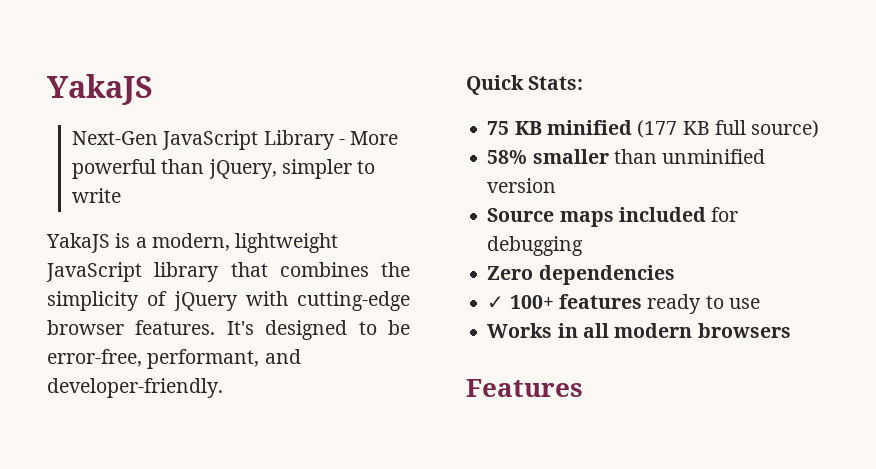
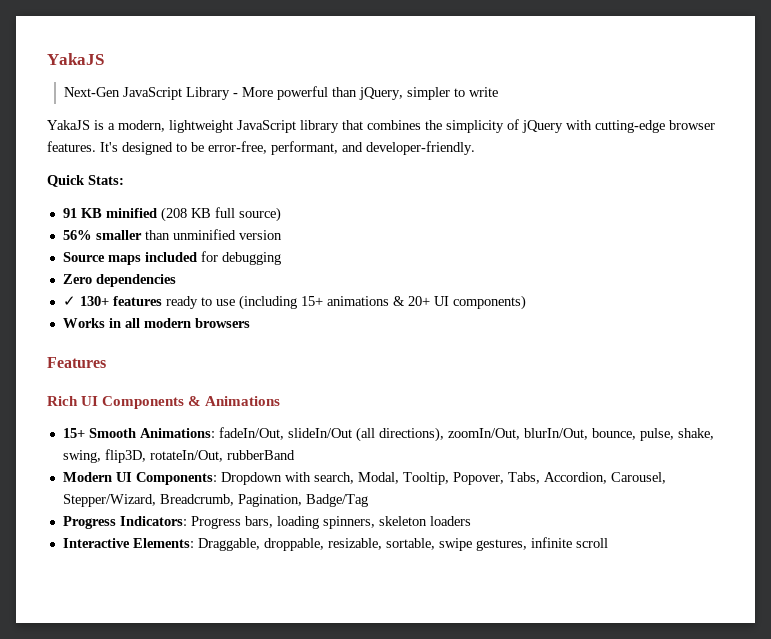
- 75 KB minified (177 KB full source)
+ 91 KB minified (208 KB full source)
- 58% smaller than unminified version
+ 56% smaller than unminified version
- ✓ 100+ features ready to use
+ ✓ 130+ features ready to use (including 15+ animations & 20+ UI components)
+ Rich UI Components & Animations
+ 15+ Smooth Animations: fadeIn/Out, slideIn/Out (all directions), zoomIn/Out, blurIn/Out, bounce, pulse, shake, swing, flip3D, rotateIn/Out, rubberBand
+ Modern UI Components: Dropdown with search, Modal, Tooltip, Popover, Tabs, Accordion, Carousel, Stepper/Wizard, Breadcrumb, Pagination, Badge/Tag
+ Progress Indicators: Progress bars, loading spinners, skeleton loaders
+ Interactive Elements: Draggable, droppable, resizable, sortable, swipe gestures, infinite scroll

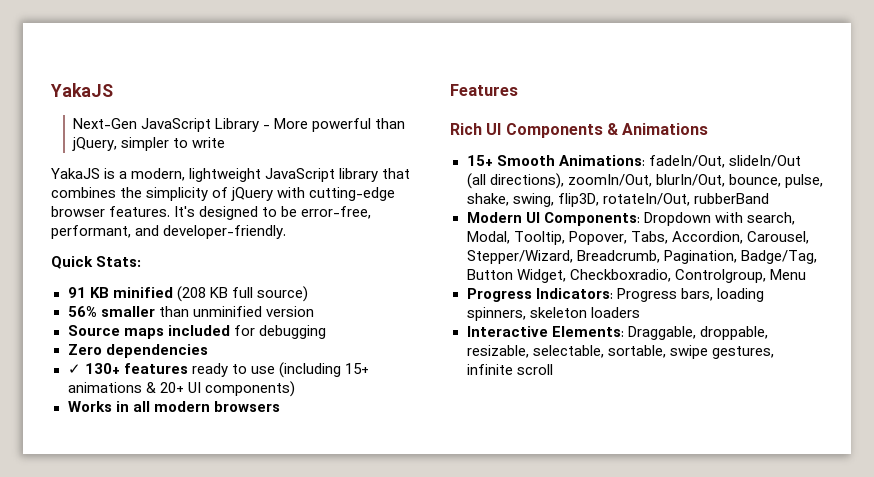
- Modern UI Components: Dropdown with search, Modal, Tooltip, Popover, Tabs, Accordion, Carousel, Stepper/Wizard, Breadcrumb, Pagination, Badge/Tag
+ Modern UI Components: Dropdown with search, Modal, Tooltip, Popover, Tabs, Accordion, Carousel, Stepper/Wizard, Breadcrumb, Pagination, Badge/Tag, Button Widget, Checkboxradio, Controlgroup, Menu
- Interactive Elements: Draggable, droppable, resizable, sortable, swipe gestures, infinite scroll
+ Interactive Elements: Draggable, droppable, resizable, selectable, sortable, swipe gestures, infinite scroll

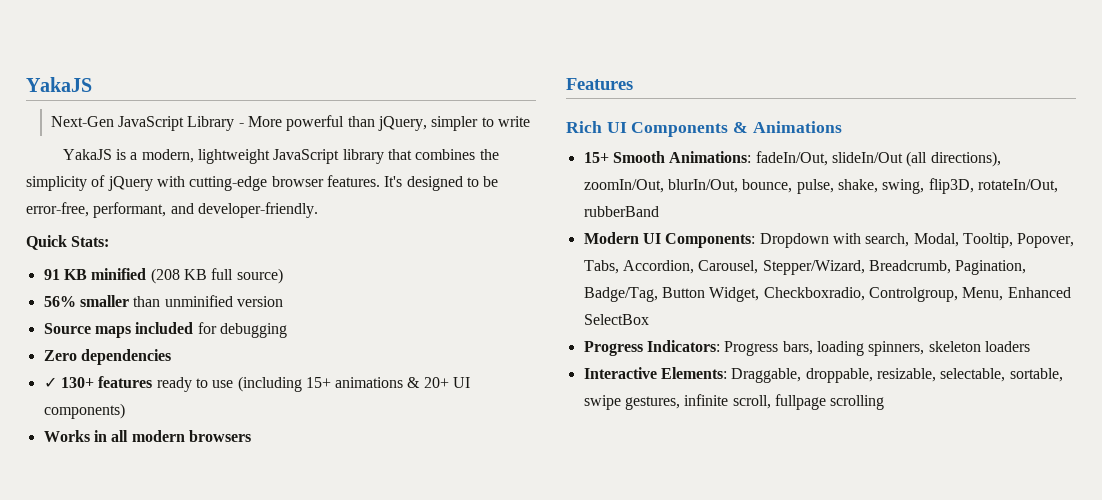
- Modern UI Components: Dropdown with search, Modal, Tooltip, Popover, Tabs, Accordion, Carousel, Stepper/Wizard, Breadcrumb, Pagination, Badge/Tag, Button Widget, Checkboxradio, Controlgroup, Menu
+ Modern UI Components: Dropdown with search, Modal, Tooltip, Popover, Tabs, Accordion, Carousel, Stepper/Wizard, Breadcrumb, Pagination, Badge/Tag, Button Widget, Checkboxradio, Controlgroup, Menu, Enhanced SelectBox
- Interactive Elements: Draggable, droppable, resizable, selectable, sortable, swipe gestures, infinite scroll
+ Interactive Elements: Draggable, droppable, resizable, selectable, sortable, swipe gestures, infinite scroll, fullpage scrolling

